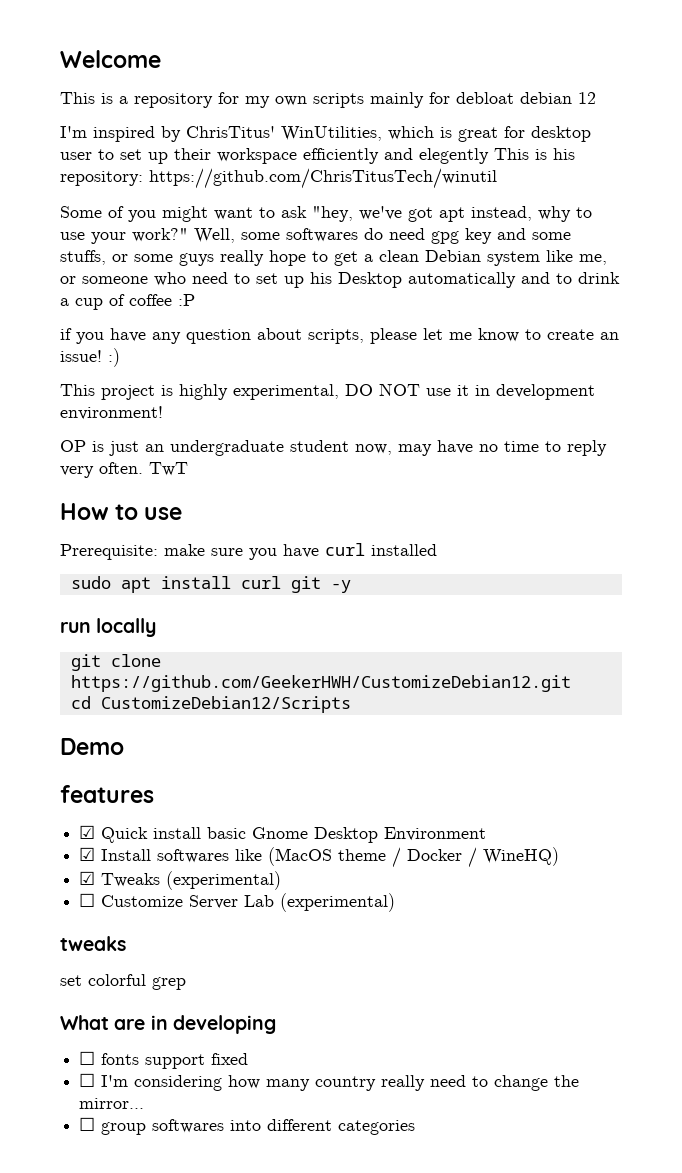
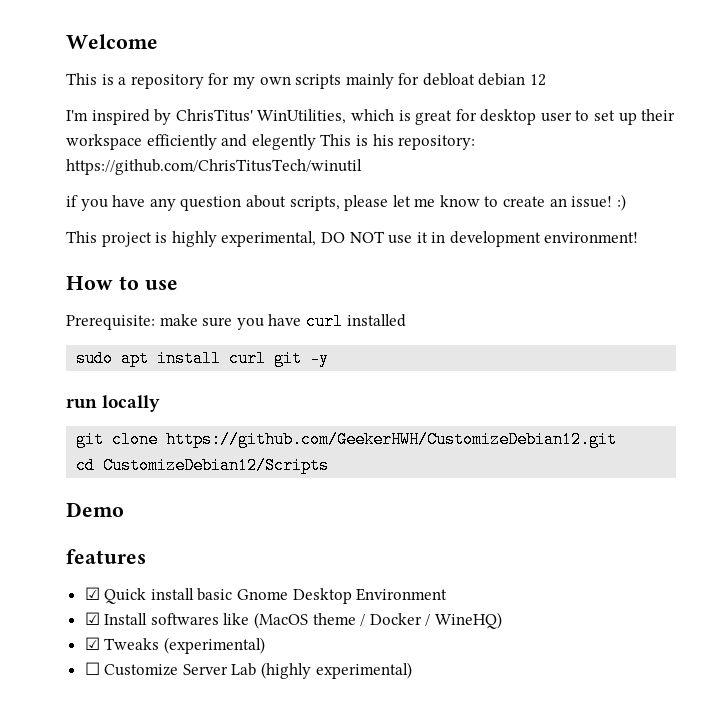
- Some of you might want to ask "hey, we've got apt instead, why to use your work?" Well, some softwares do need gpg key and some stuffs, or some guys really hope to get a clean Debian system like me, or someone who need to set up his Desktop automatically and to drink a cup of coffee :P
- OP is just an undergraduate student now, may have no time to reply very often. TwT
- ☐ Customize Server Lab (experimental)
- tweaks
- set colorful grep
- What are in developing
- ☐ fonts support fixed
- ☐ I'm considering how many country really need to change the mirror...
- ☐ group softwares into different categories
+ ☐ Customize Server Lab (highly experimental)

